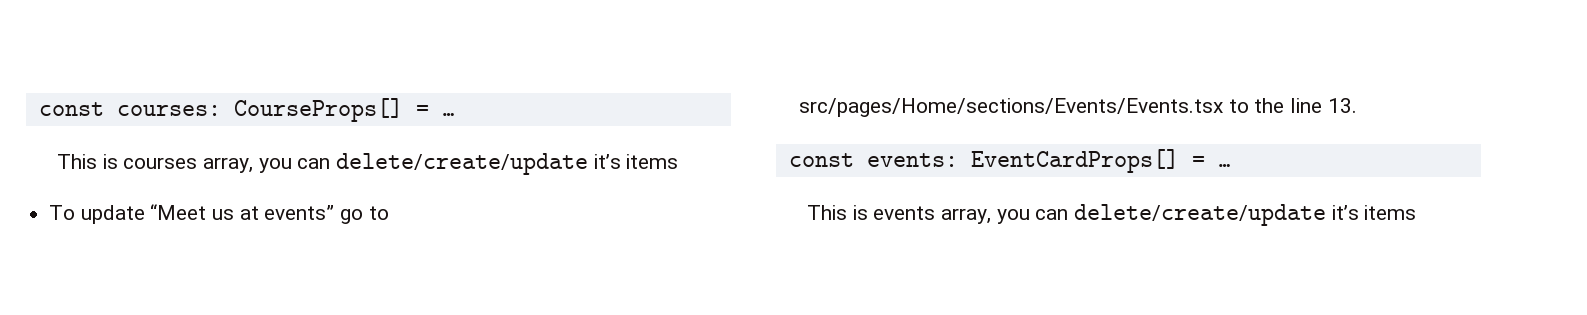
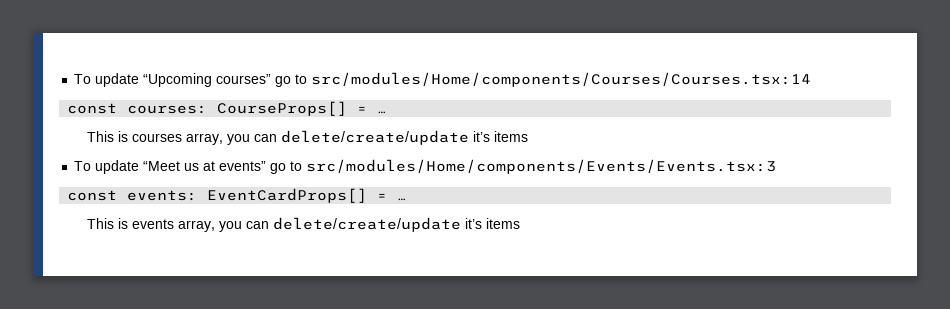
+ To update “Upcoming courses” go to src/modules/Home/components/Courses/Courses.tsx:14
- To update “Meet us at events” go to src/pages/Home/sections/Events/Events.tsx to the line 13.
+ To update “Meet us at events” go to src/modules/Home/components/Events/Events.tsx:3

